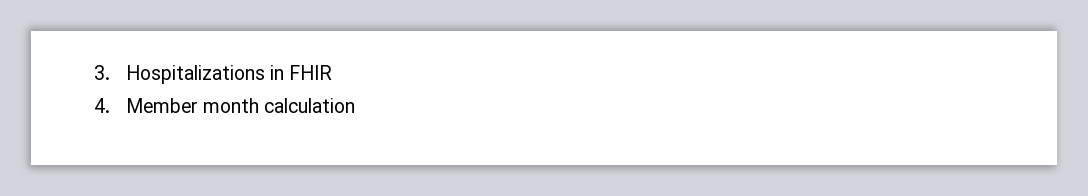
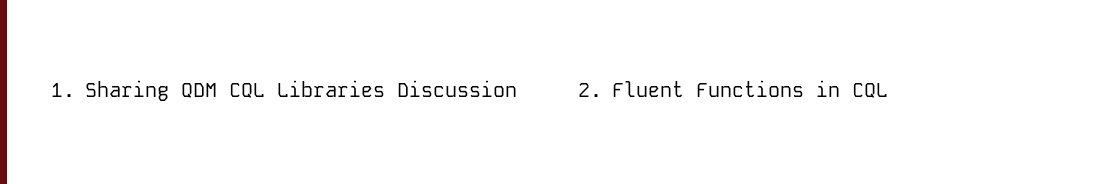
- 3. Hospitalizations in FHIR
- 4. Member month calculation
+ 1. Sharing QDM CQL Libraries Discussion
+ 2. Fluent Functions in CQL

